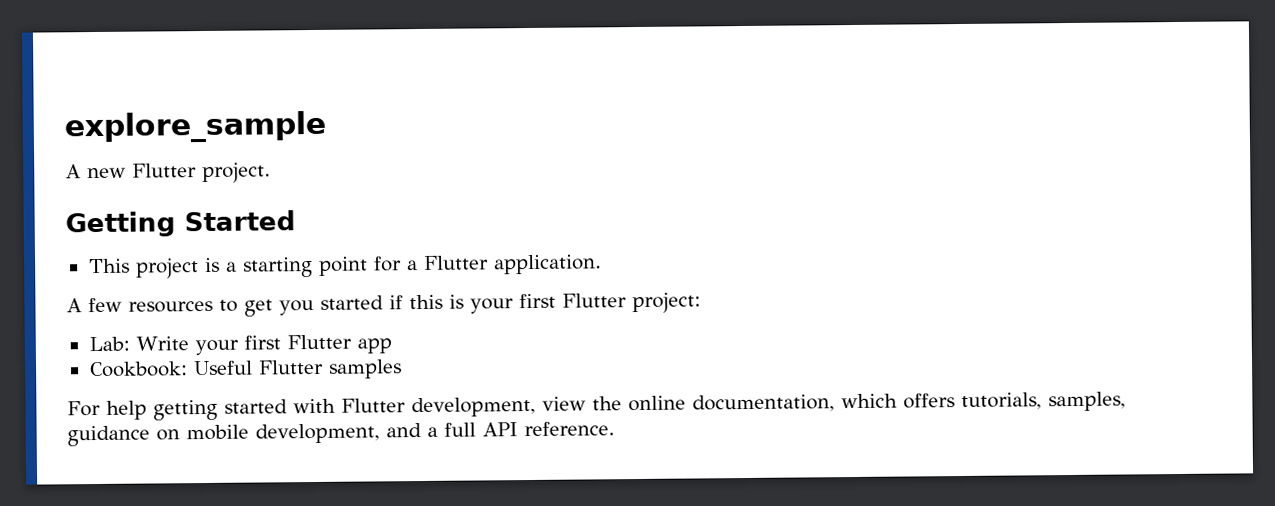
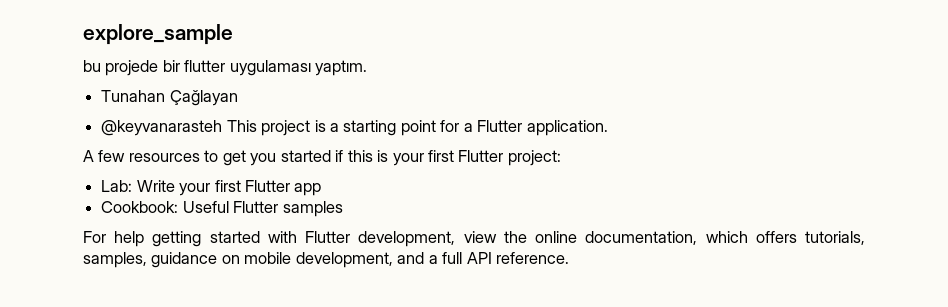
- A new Flutter project.
- Getting Started
- This project is a starting point for a Flutter application.
+ bu projede bir flutter uygulaması yaptım.
+ Tunahan Çağlayan
+ @keyvanarasteh This project is a starting point for a Flutter application.

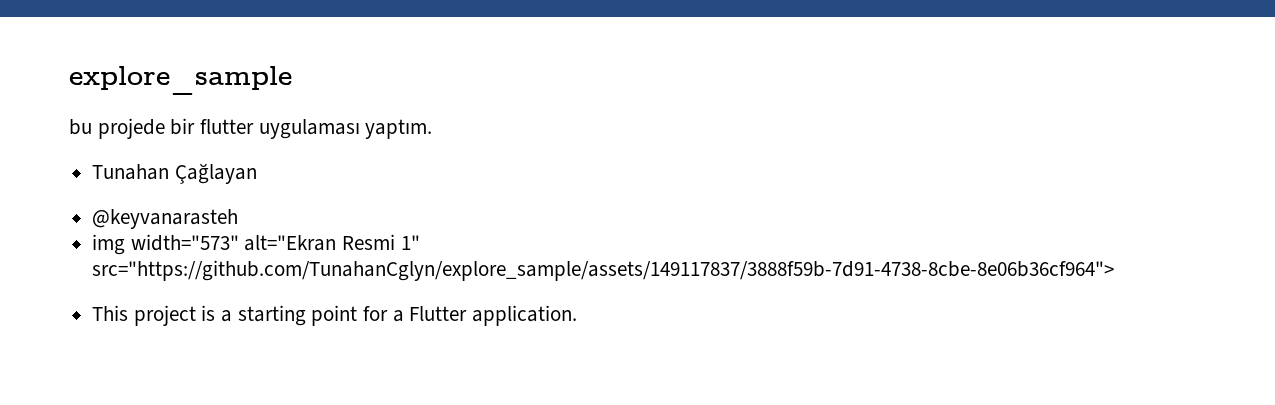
- @keyvanarasteh This project is a starting point for a Flutter application.
+ @keyvanarasteh
+ img width="573" alt="Ekran Resmi 1" src="https://github.com/TunahanCglyn/explore_sample/assets/149117837/3888f59b-7d91-4738-8cbe-8e06b36cf964">
+ This project is a starting point for a Flutter application.
- A few resources to get you started if this is your first Flutter project:
- Lab: Write your first Flutter app
- Cookbook: Useful Flutter samples
- For help getting started with Flutter development, view the online documentation, which offers tutorials, samples, guidance on mobile development, and a full API reference.

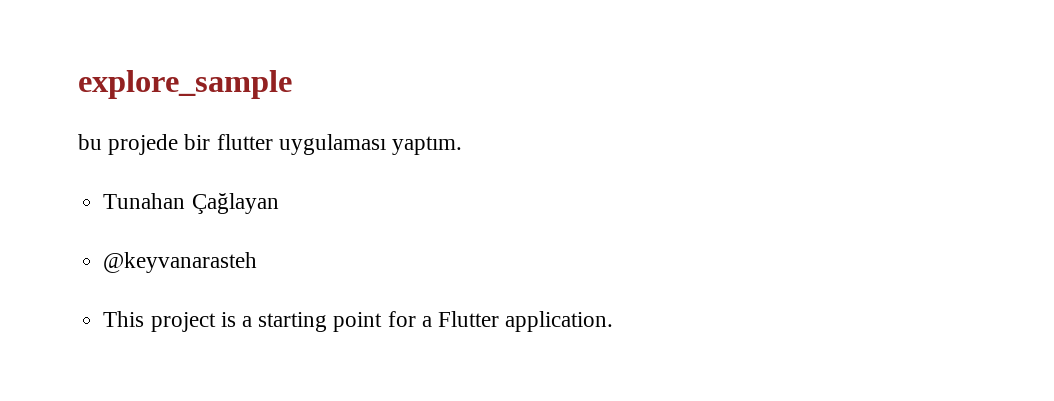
- img width="573" alt="Ekran Resmi 1" src="https://github.com/TunahanCglyn/explore_sample/assets/149117837/3888f59b-7d91-4738-8cbe-8e06b36cf964">

